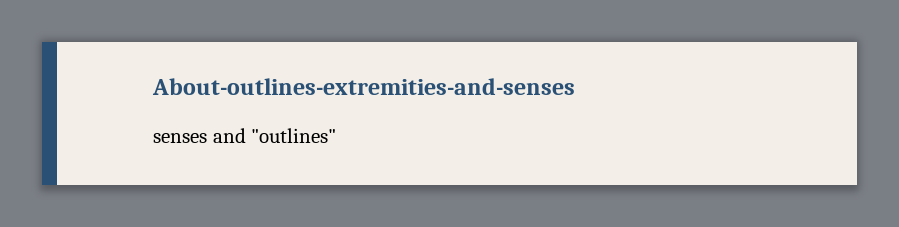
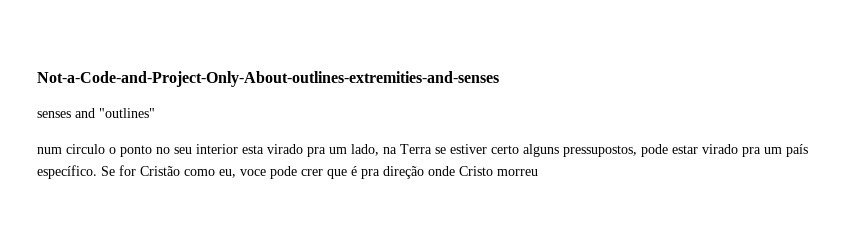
- About-outlines-extremities-and-senses
+ Not-a-Code-and-Project-Only-About-outlines-extremities-and-senses
+ num circulo o ponto no seu interior esta virado pra um lado, na Terra se estiver certo alguns pressupostos, pode estar virado pra um país específico. Se for Cristão como eu, voce pode crer que é pra direção onde Cristo morreu

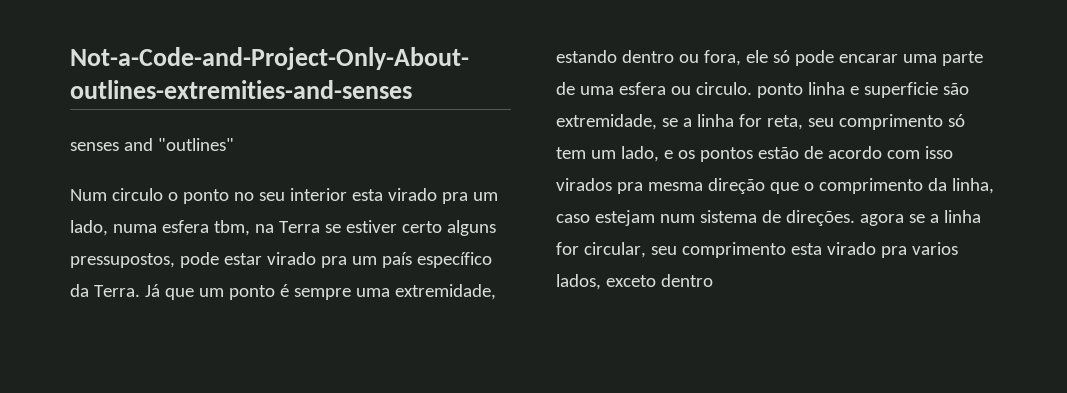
- num circulo o ponto no seu interior esta virado pra um lado, na Terra se estiver certo alguns pressupostos, pode estar virado pra um país específico. Se for Cristão como eu, voce pode crer que é pra direção onde Cristo morreu
+ Num circulo o ponto no seu interior esta virado pra um lado, numa esfera tbm, na Terra se estiver certo alguns pressupostos, pode estar virado pra um país específico da Terra. Já que um ponto é sempre uma extremidade, estando dentro ou fora, ele só pode encarar uma parte de uma esfera ou circulo. ponto linha e superficie são extremidade, se a linha for reta, seu comprimento só tem um lado, e os pontos estão de acordo com isso virados pra mesma direção que o comprimento da linha, caso estejam num sistema de direções. agora se a linha for circular, seu comprimento esta virado pra varios lados, exceto dentro

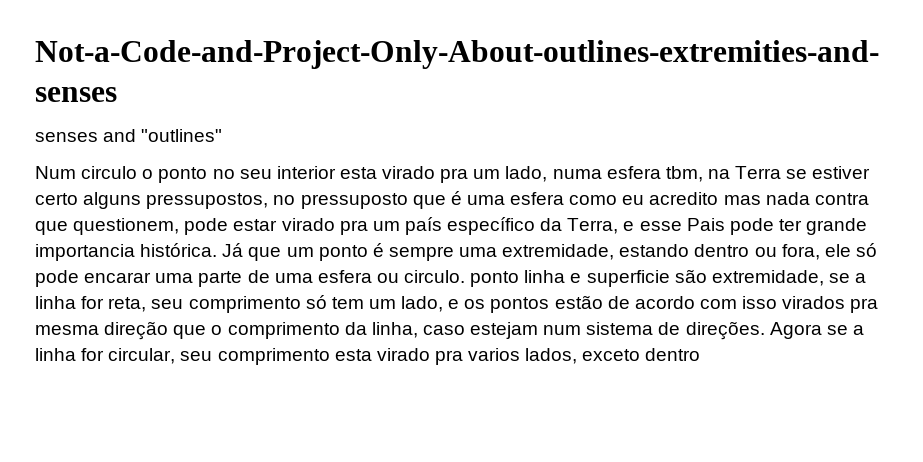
- Num circulo o ponto no seu interior esta virado pra um lado, numa esfera tbm, na Terra se estiver certo alguns pressupostos, pode estar virado pra um país específico da Terra.
+ Num circulo o ponto no seu interior esta virado pra um lado, numa esfera tbm, na Terra se estiver certo alguns pressupostos, no pressuposto que é uma esfera como eu acredito mas nada contra que questionem, pode estar virado pra um país específico da Terra, e esse Pais pode ter grande importancia histórica.
- Já que um ponto é sempre uma extremidade, estando dentro ou fora, ele só pode encarar uma parte de uma esfera ou circulo. ponto linha e superficie são extremidade, se a linha for reta, seu comprimento só tem um lado, e os pontos estão de acordo com isso virados pra mesma direção que o comprimento da linha, caso estejam num sistema de direções. agora se a linha for circular, seu comprimento esta virado pra varios lados, exceto dentro
+ Já que um ponto é sempre uma extremidade, estando dentro ou fora, ele só pode encarar uma parte de uma esfera ou circulo. ponto linha e superficie são extremidade, se a linha for reta, seu comprimento só tem um lado, e os pontos estão de acordo com isso virados pra mesma direção que o comprimento da linha, caso estejam num sistema de direções. Agora se a linha for circular, seu comprimento esta virado pra varios lados, exceto dentro

